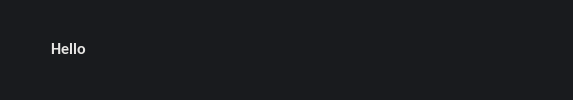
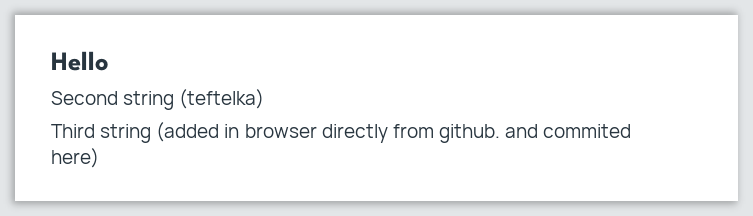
+ Second string (teftelka)
+ Third string (added in browser directly from github. and commited here)

